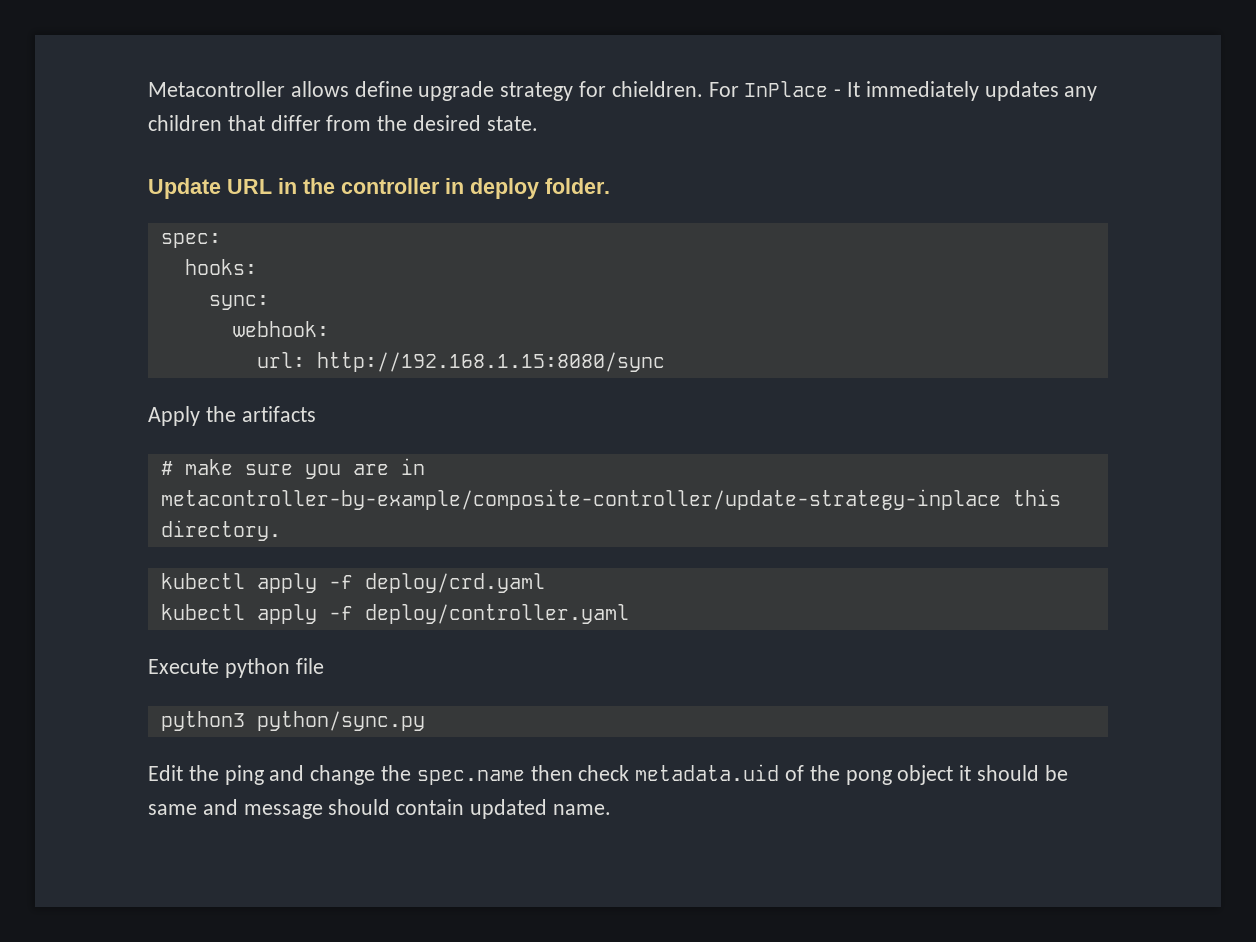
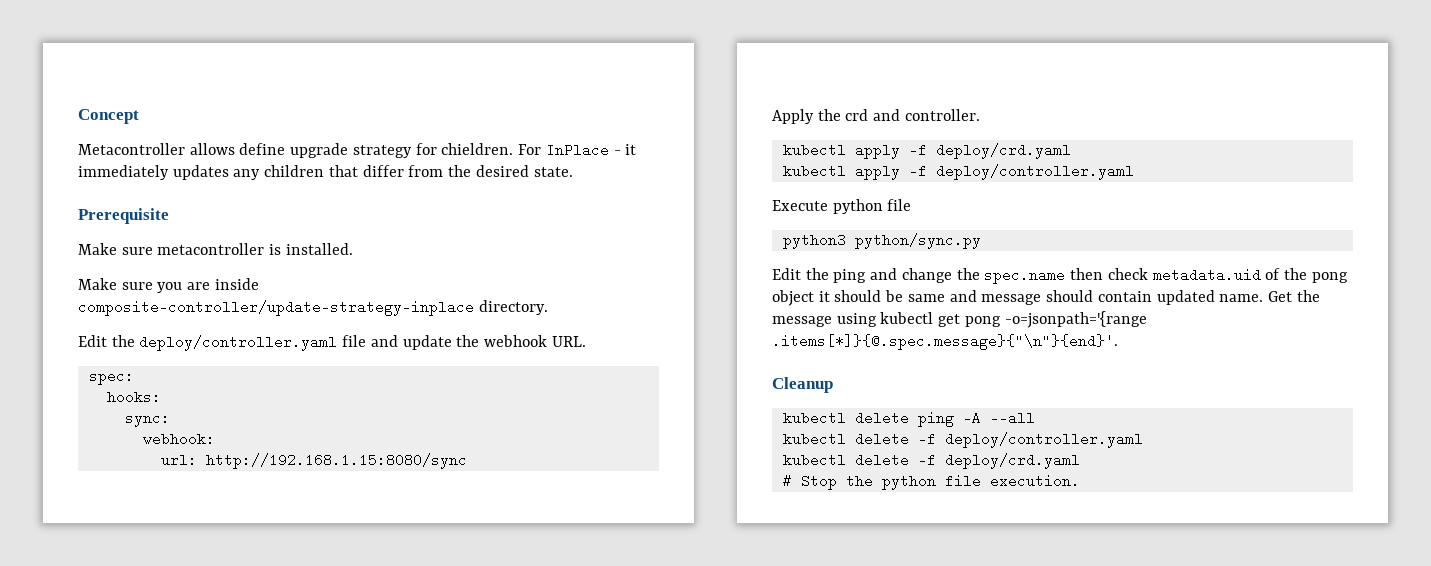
+ Concept
- For InPlace - It immediately updates any children that differ from the desired state.
+ For InPlace - it immediately updates any children that differ from the desired state.
- Update URL in the controller in deploy folder.
+ Prerequisite
+ Make sure metacontroller is installed.
+ Make sure you are inside composite-controller/update-strategy-inplace directory.
+ Edit the deploy/controller.yaml file and update the webhook URL.
- Apply the artifacts
- # make sure you are in metacontroller-by-example/composite-controller/update-strategy-inplace this directory.
+ Apply the crd and controller.
+ Get the message using kubectl get pong -o=jsonpath='{range .items[*]}{@.spec.message}{"\n"}{end}'.
+ Cleanup
+ kubectl delete ping -A --all
+ kubectl delete -f deploy/controller.yaml
+ kubectl delete -f deploy/crd.yaml
+ # Stop the python file execution.

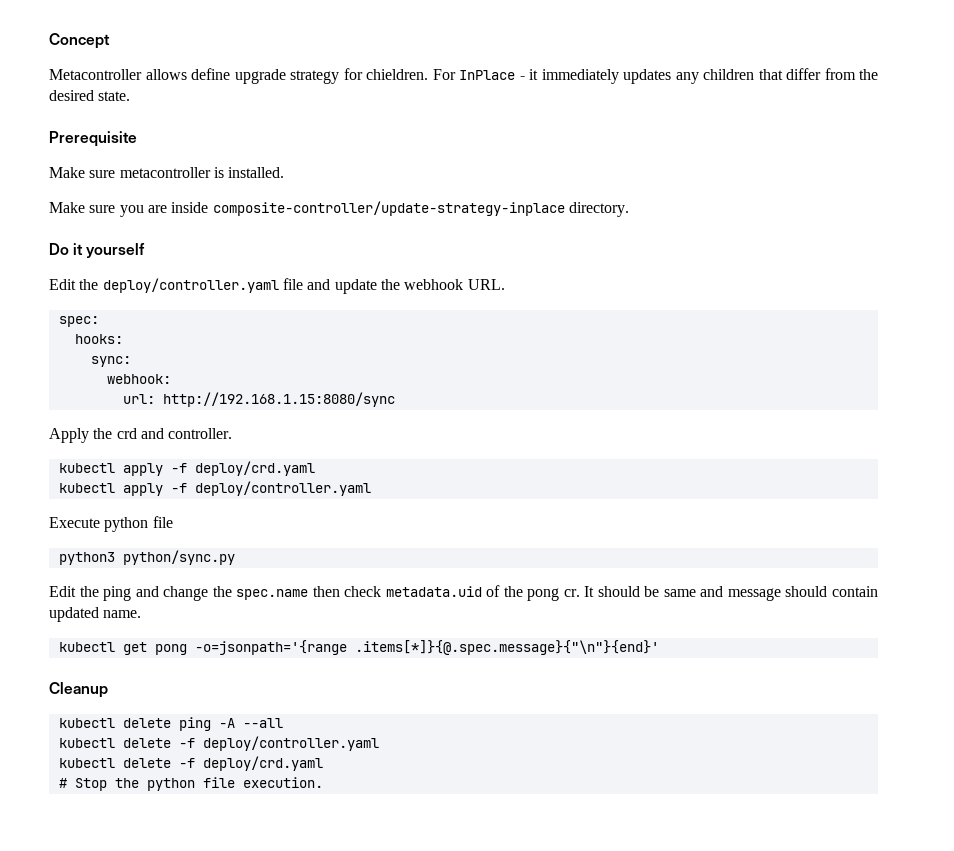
+ Do it yourself
- Edit the ping and change the spec.name then check metadata.uid of the pong object it should be same and message should contain updated name. Get the message using kubectl get pong -o=jsonpath='{range .items[*]}{@.spec.message}{"\n"}{end}'.
+ Edit the ping and change the spec.name then check metadata.uid of the pong cr. It should be same and message should contain updated name.
+ kubectl get pong -o=jsonpath='{range .items[*]}{@.spec.message}{"\n"}{end}'

